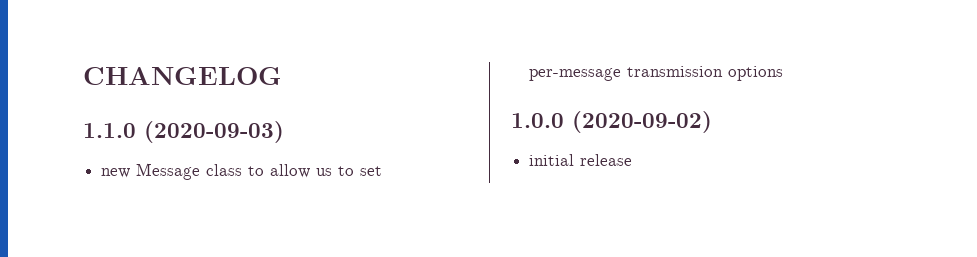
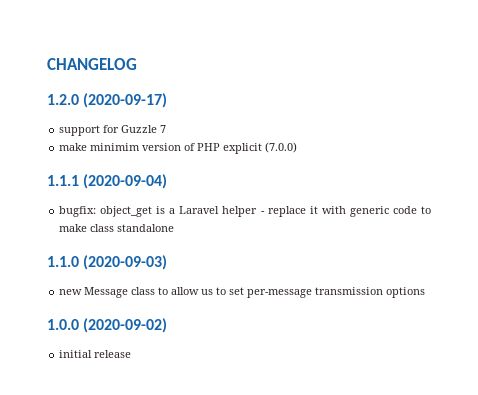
+ 1.2.0 (2020-09-17)
+ support for Guzzle 7
+ make minimim version of PHP explicit (7.0.0)
+ 1.1.1 (2020-09-04)
+ bugfix: object_get is a Laravel helper - replace it with generic code to make class standalone

